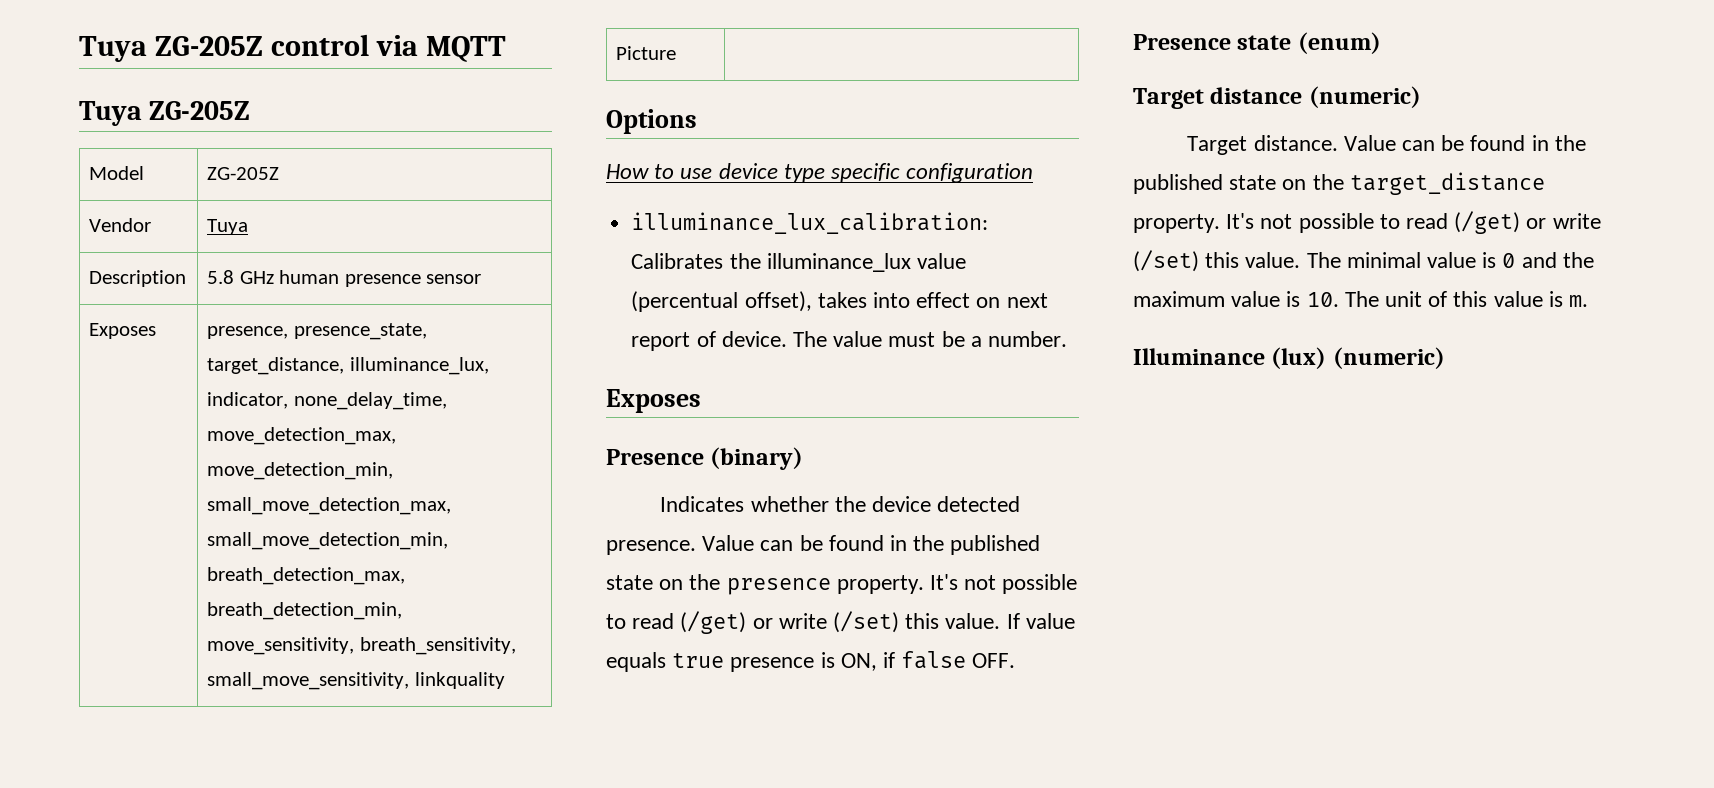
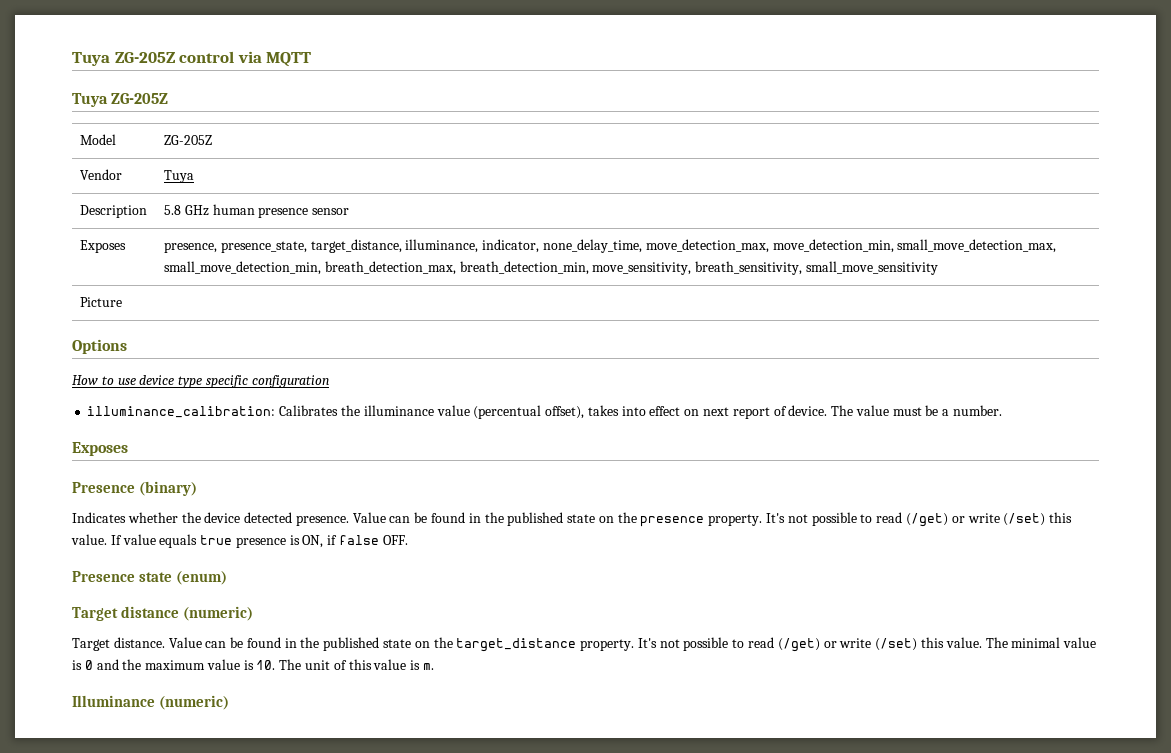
- Exposes | presence, presence_state, target_distance, illuminance_lux, indicator, none_delay_time, move_detection_max, move_detection_min, small_move_detection_max, small_move_detection_min, breath_detection_max, breath_detection_min, move_sensitivity, breath_sensitivity, small_move_sensitivity, linkquality
+ Exposes | presence, presence_state, target_distance, illuminance, indicator, none_delay_time, move_detection_max, move_detection_min, small_move_detection_max, small_move_detection_min, breath_detection_max, breath_detection_min, move_sensitivity, breath_sensitivity, small_move_sensitivity
- illuminance_lux_calibration: Calibrates the illuminance_lux value (percentual offset), takes into effect on next report of device.
+ illuminance_calibration: Calibrates the illuminance value (percentual offset), takes into effect on next report of device.
- Illuminance (lux) (numeric)
+ Illuminance (numeric)

